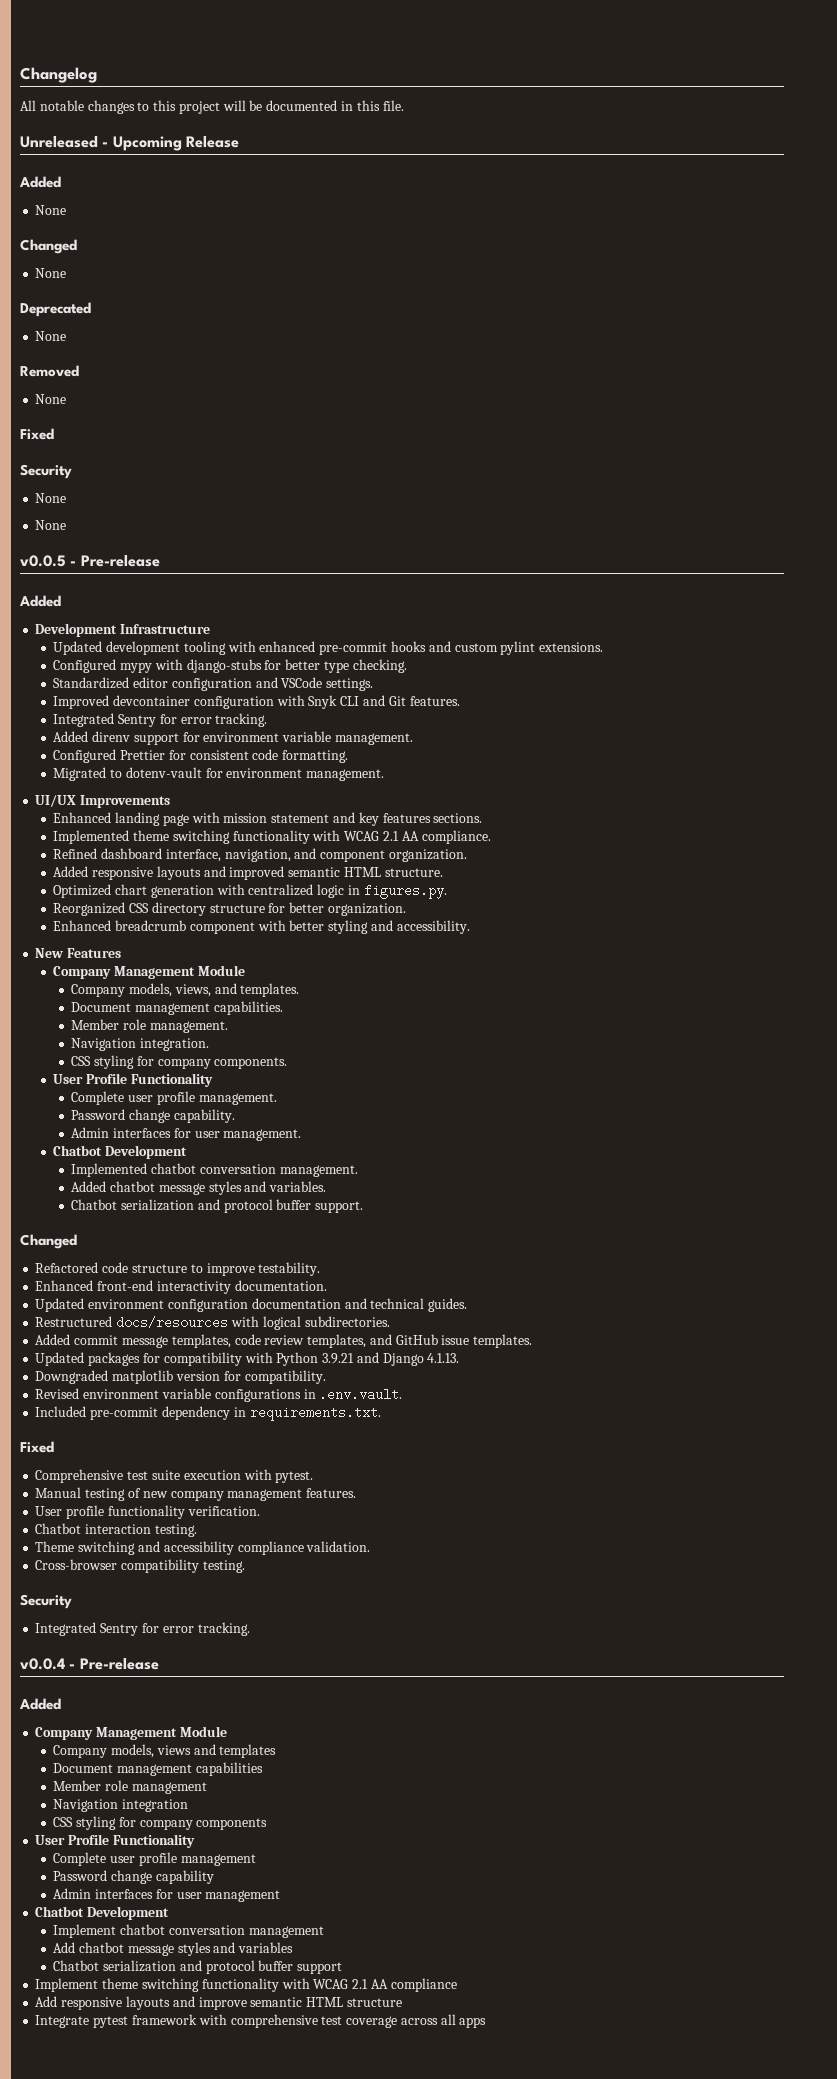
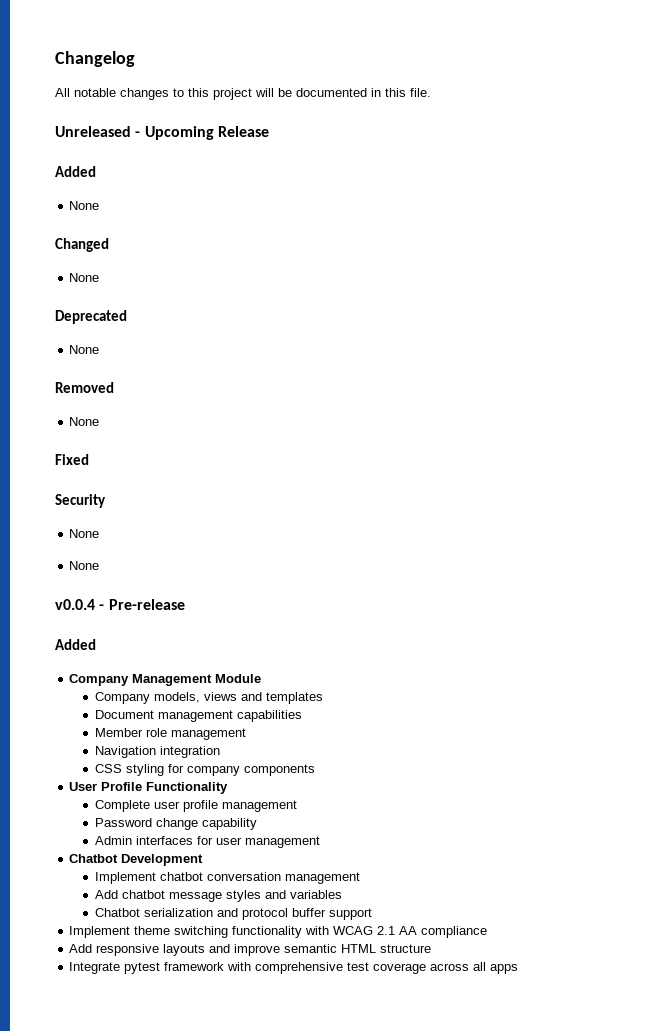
- v0.0.5 - Pre-release
- Added
- Development Infrastructure
- Updated development tooling with enhanced pre-commit hooks and custom pylint extensions.
- Configured mypy with django-stubs for better type checking.
- Standardized editor configuration and VSCode settings.
- Improved devcontainer configuration with Snyk CLI and Git features.
- Integrated Sentry for error tracking.
- Added direnv support for environment variable management.
- Configured Prettier for consistent code formatting.
- Migrated to dotenv-vault for environment management.
- UI/UX Improvements
- Enhanced landing page with mission statement and key features sections.
- Implemented theme switching functionality with WCAG 2.1 AA compliance.
- Refined dashboard interface, navigation, and component organization.
- Added responsive layouts and improved semantic HTML structure.
- Optimized chart generation with centralized logic in figures.py.
- Reorganized CSS directory structure for better organization.
- Enhanced breadcrumb component with better styling and accessibility.
- New Features
- Company Management Module
- Company models, views, and templates.
- Document management capabilities.
- Member role management.
- Navigation integration.
- CSS styling for company components.
- User Profile Functionality
- Complete user profile management.
- Password change capability.
- Admin interfaces for user management.
- Chatbot Development
- Implemented chatbot conversation management.
- Added chatbot message styles and variables.
- Chatbot serialization and protocol buffer support.
- Changed
- Refactored code structure to improve testability.
- Enhanced front-end interactivity documentation.
- Updated environment configuration documentation and technical guides.
- Restructured docs/resources with logical subdirectories.
- Added commit message templates, code review templates, and GitHub issue templates.
- Updated packages for compatibility with Python 3.9.21 and Django 4.1.13.
- Downgraded matplotlib version for compatibility.
- Revised environment variable configurations in .env.vault.
- Included pre-commit dependency in requirements.txt.
- Fixed
- Comprehensive test suite execution with pytest.
- Manual testing of new company management features.
- User profile functionality verification.
- Chatbot interaction testing.
- Theme switching and accessibility compliance validation.
- Cross-browser compatibility testing.
- Security
- Integrated Sentry for error tracking.

